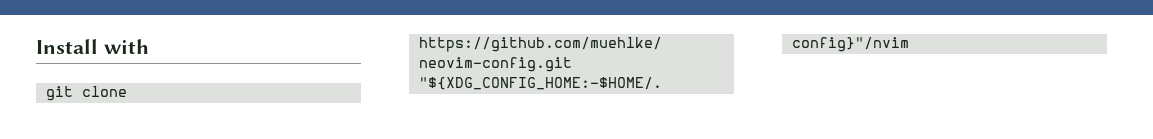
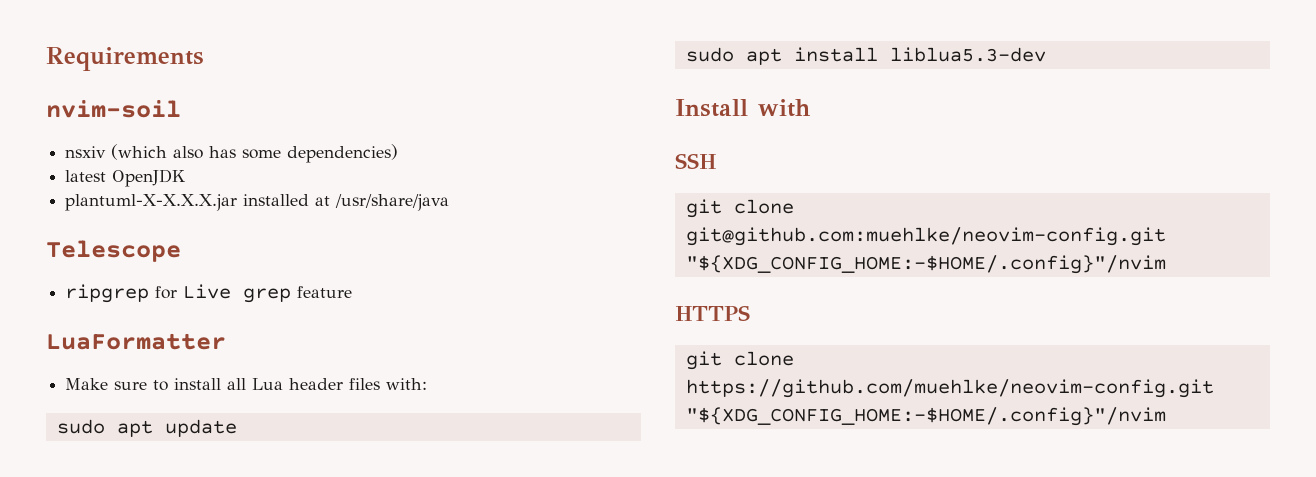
+ Requirements
+ nvim-soil
+ nsxiv (which also has some dependencies)
+ latest OpenJDK
+ plantuml-X-X.X.X.jar installed at /usr/share/java
+ Telescope
+ ripgrep for Live grep feature
+ LuaFormatter
+ Make sure to install all Lua header files with:
+ sudo apt update
+ sudo apt install liblua5.3-dev
  Install with
+ SSH
+ git clone git@github.com:muehlke/neovim-config.git "${XDG_CONFIG_HOME:-$HOME/.config}"/nvim
+ HTTPS

